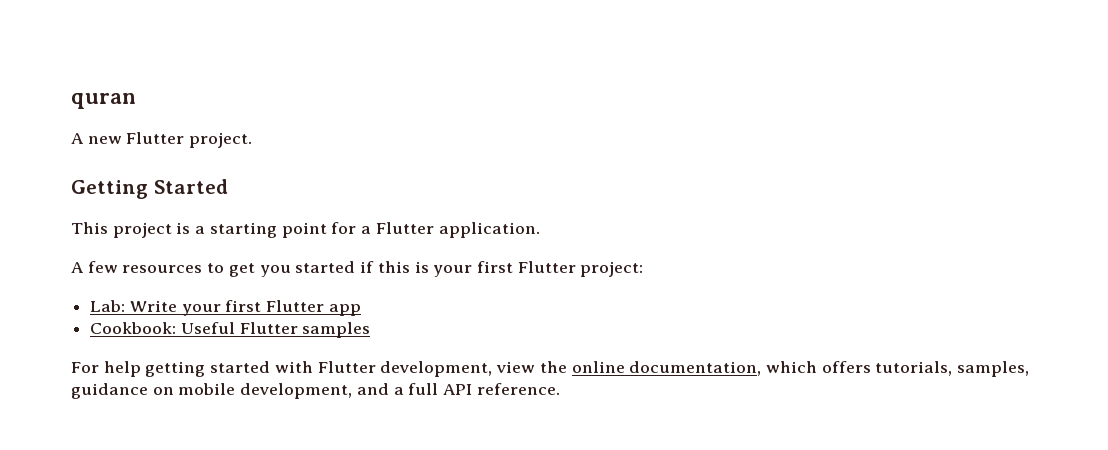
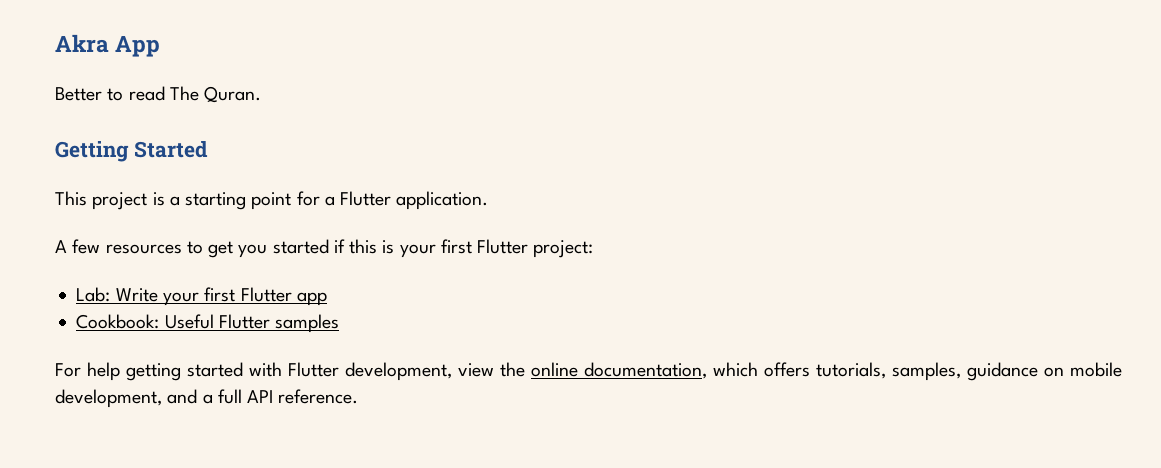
- quran
- A new Flutter project.
+ Akra App
+ Better to read The Quran.

